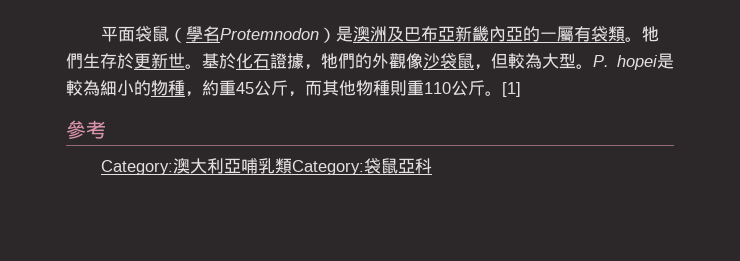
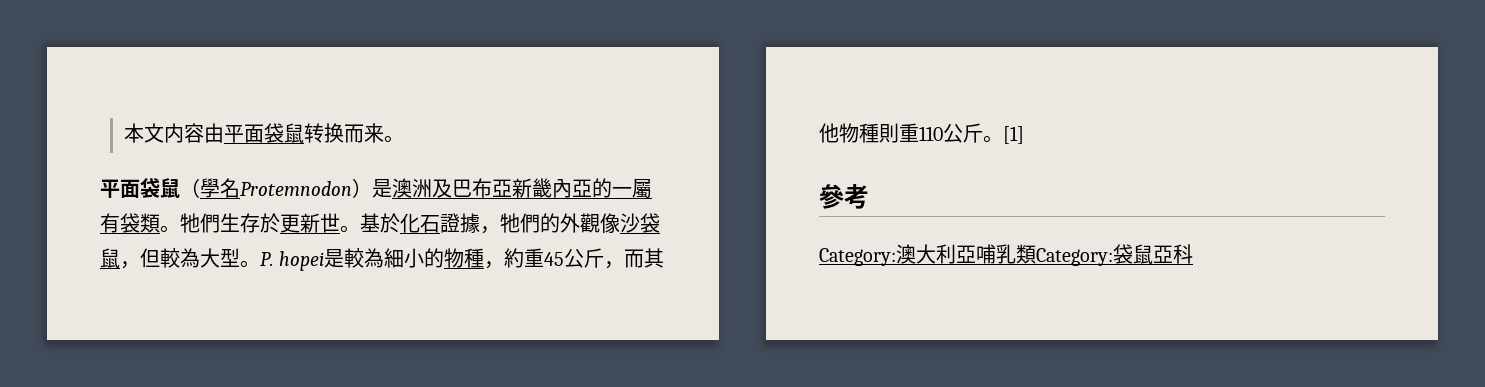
+ 本文内容由平面袋鼠转换而来。

